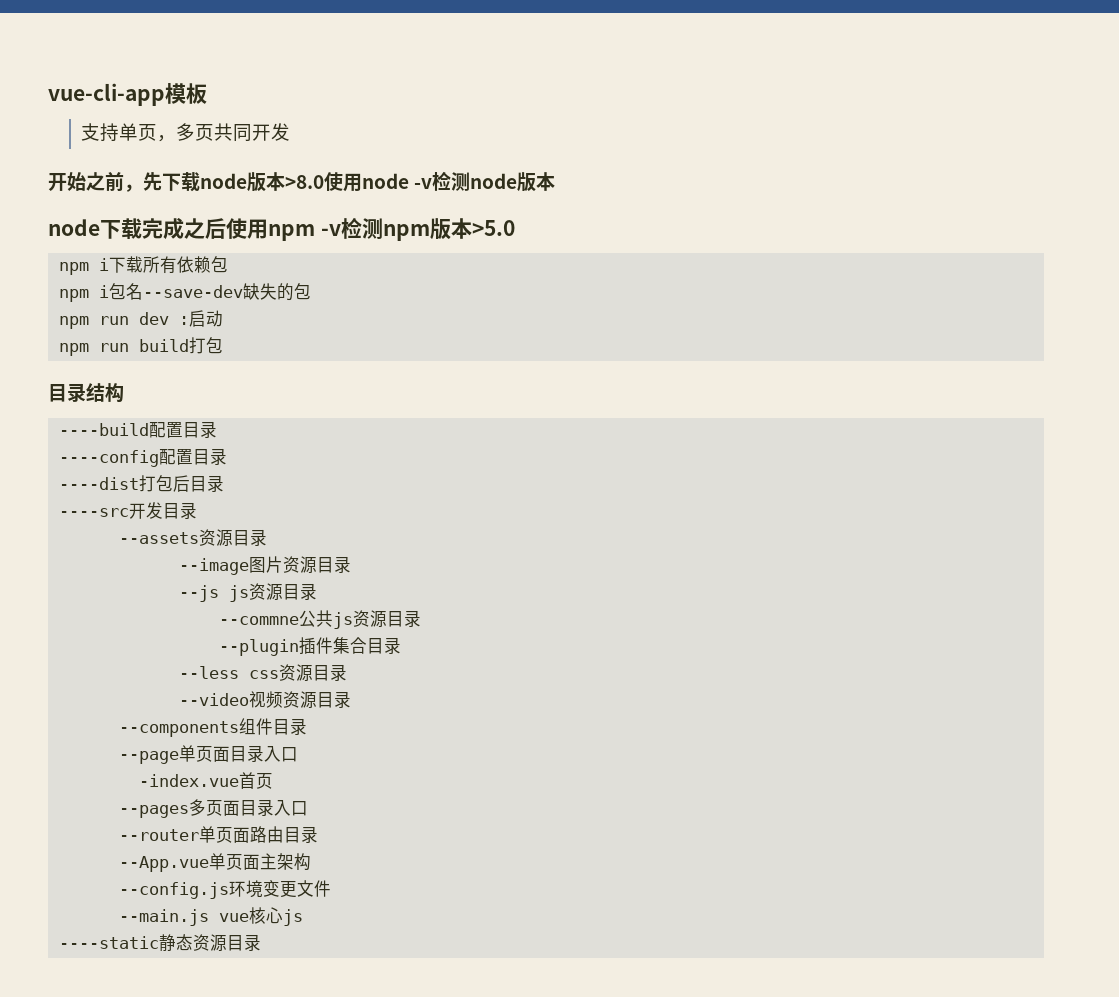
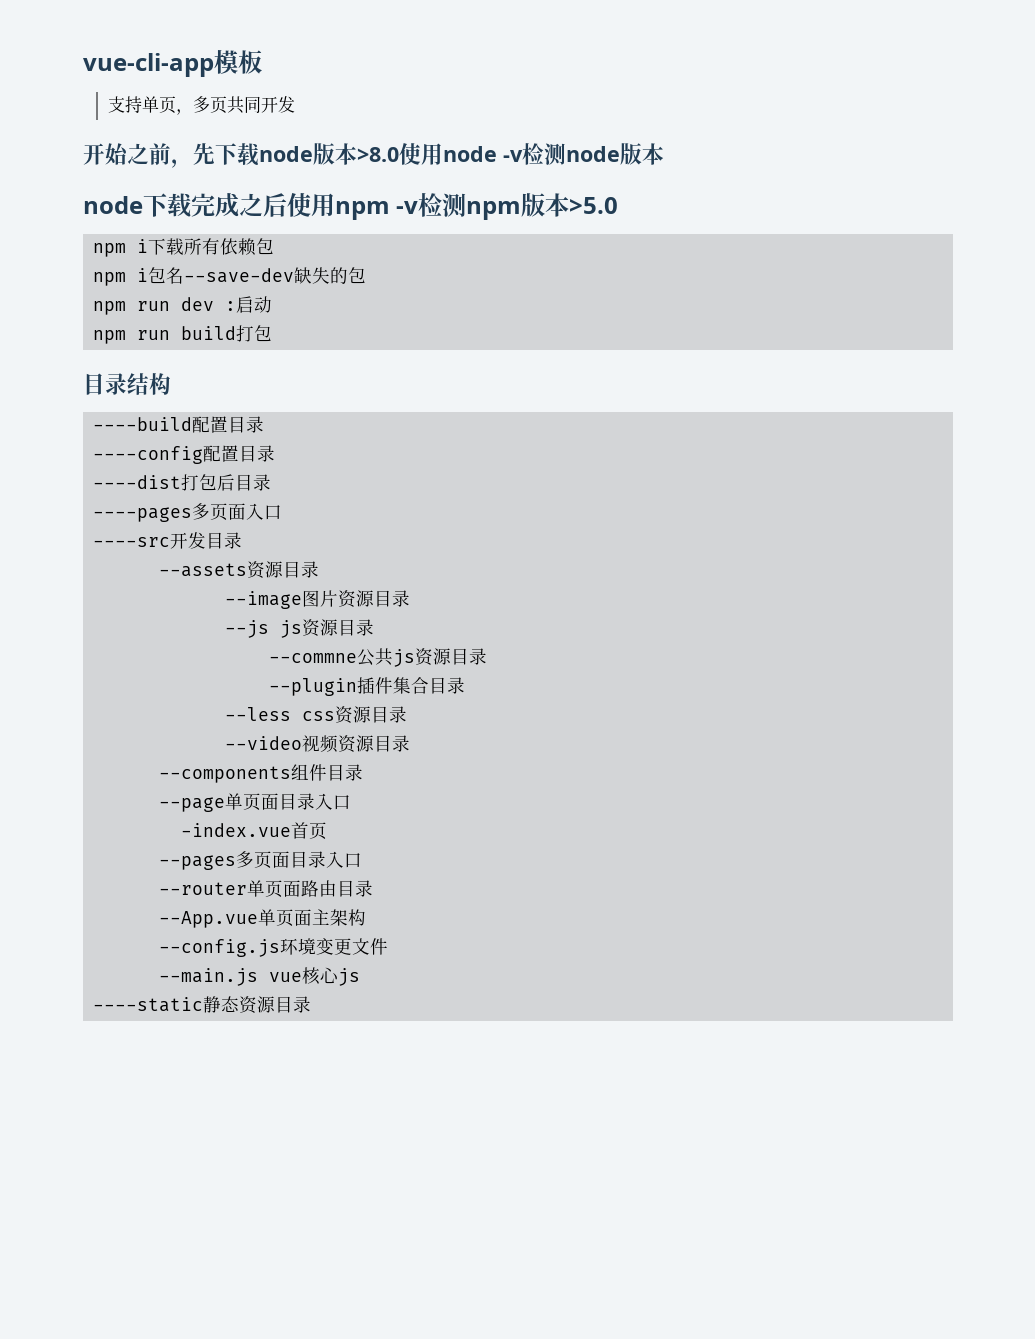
+ ----pages多页面入口

